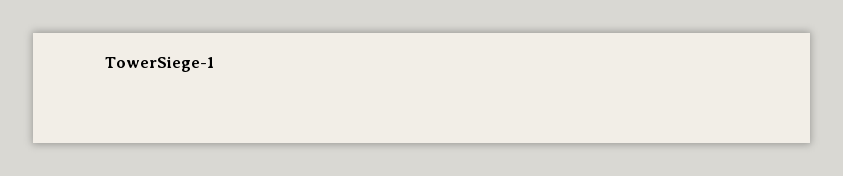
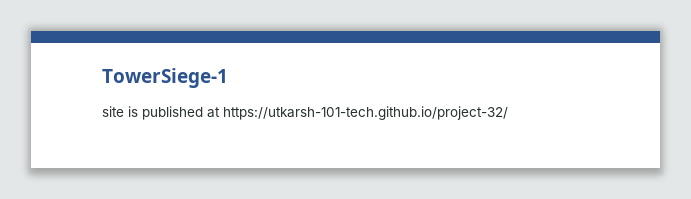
+ site is published at https://utkarsh-101-tech.github.io/project-32/

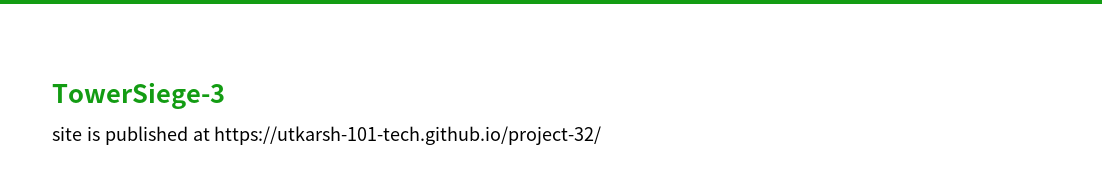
- TowerSiege-1
+ TowerSiege-3

